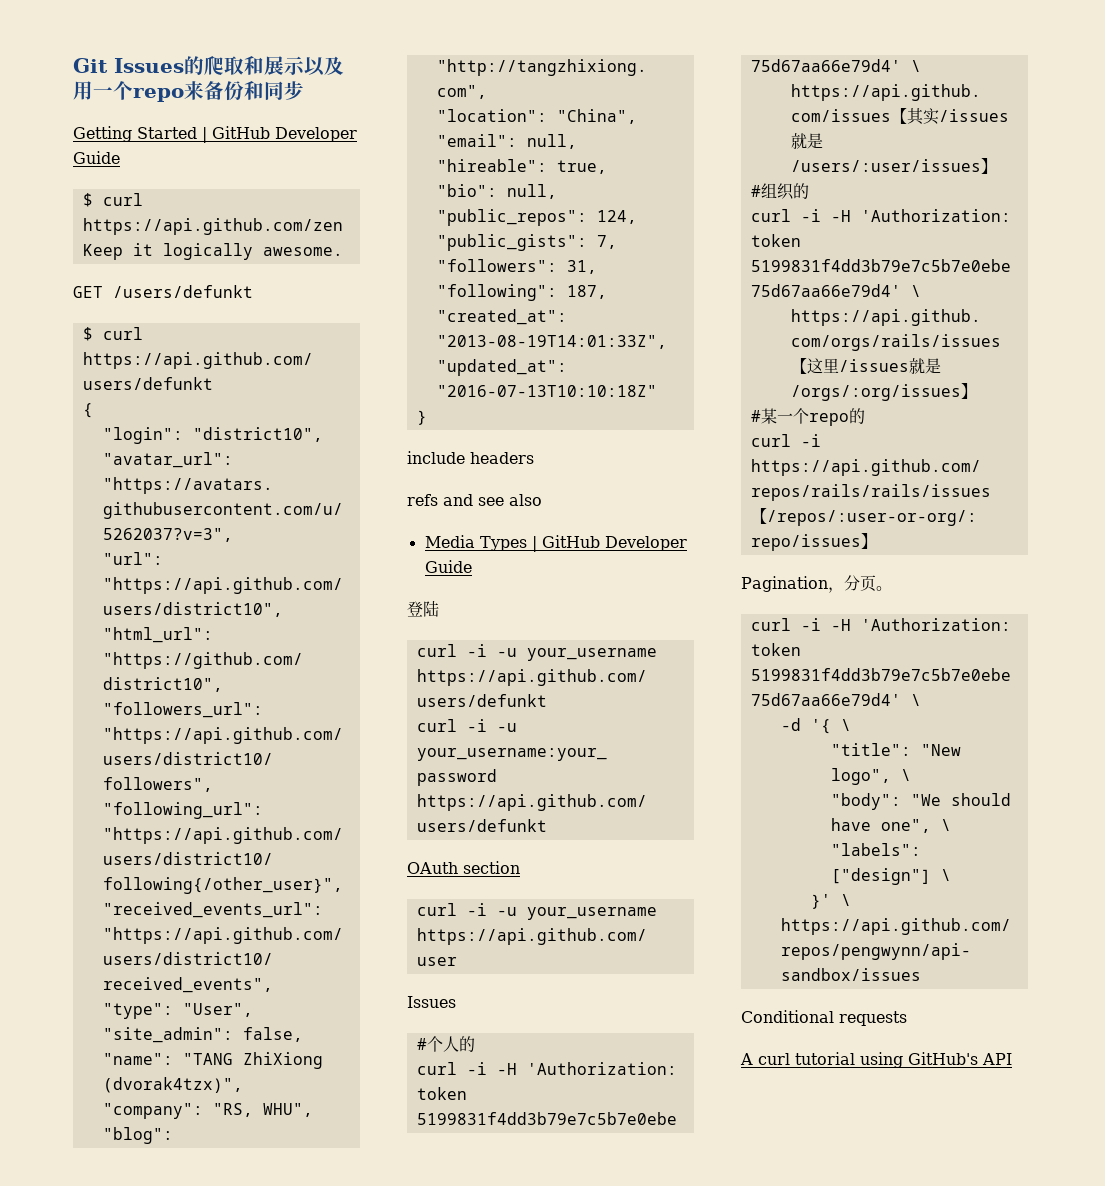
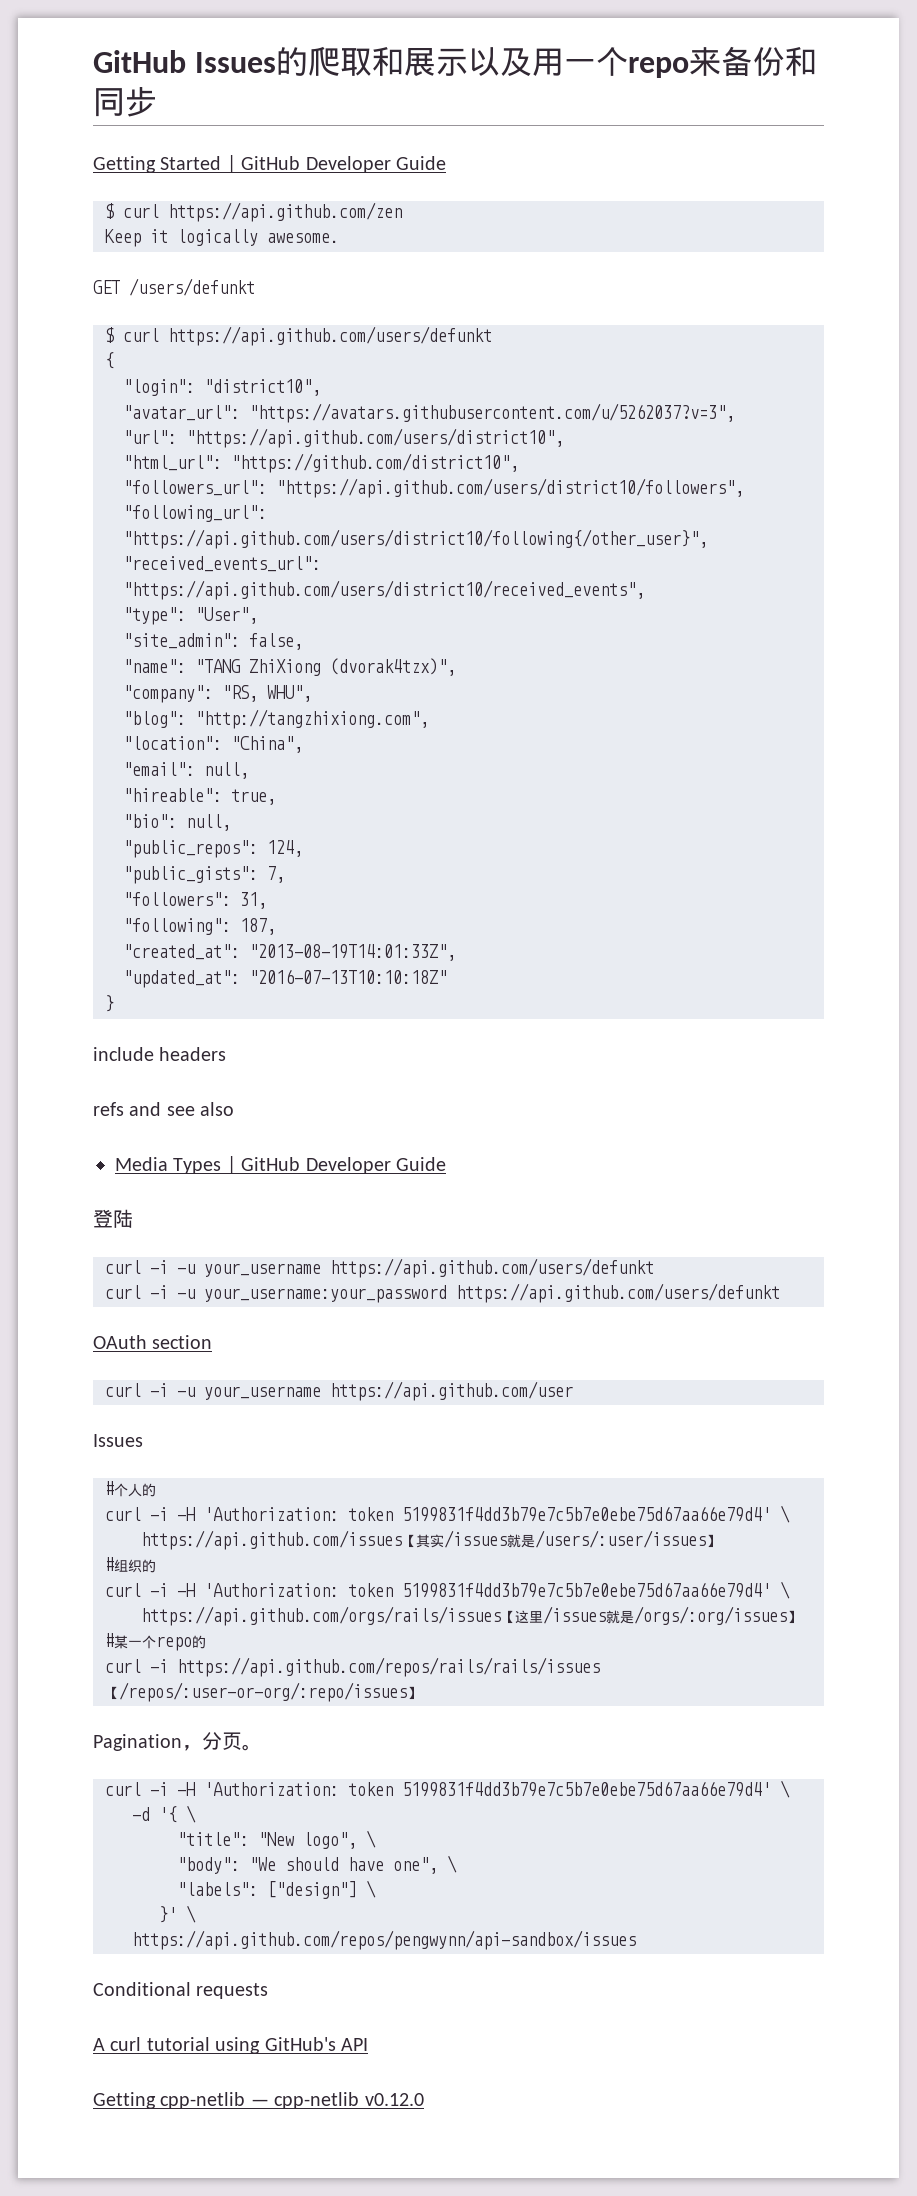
- Git Issues的爬取和展示以及用一个repo来备份和同步
+ GitHub Issues的爬取和展示以及用一个repo来备份和同步
+ Getting cpp-netlib — cpp-netlib v0.12.0

